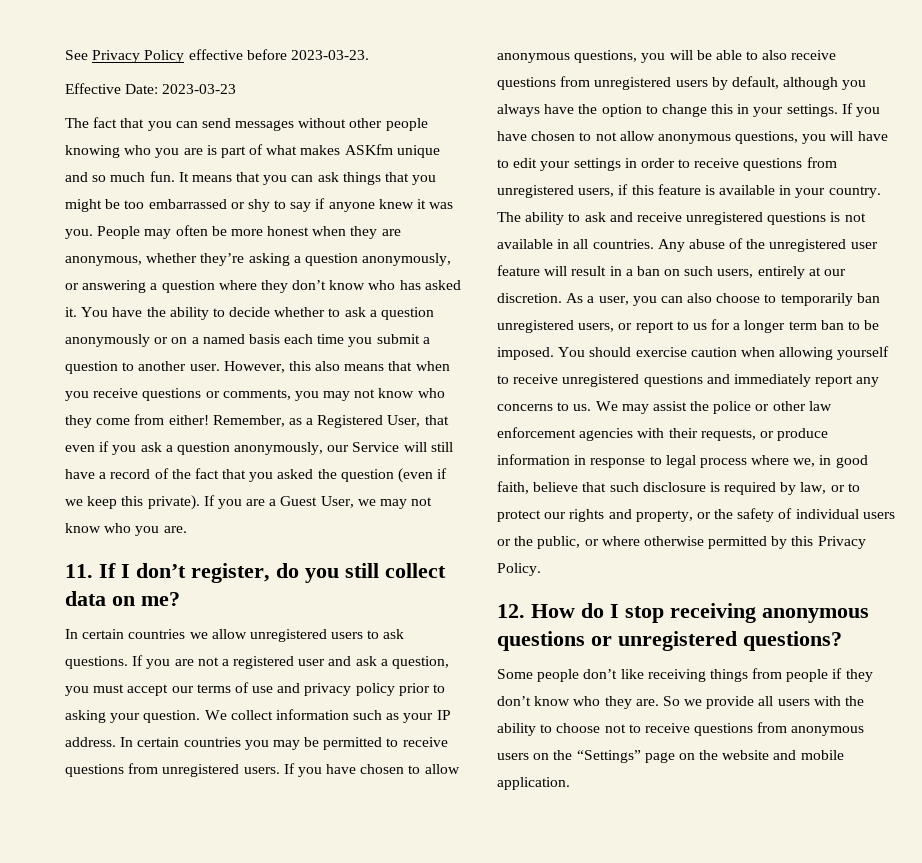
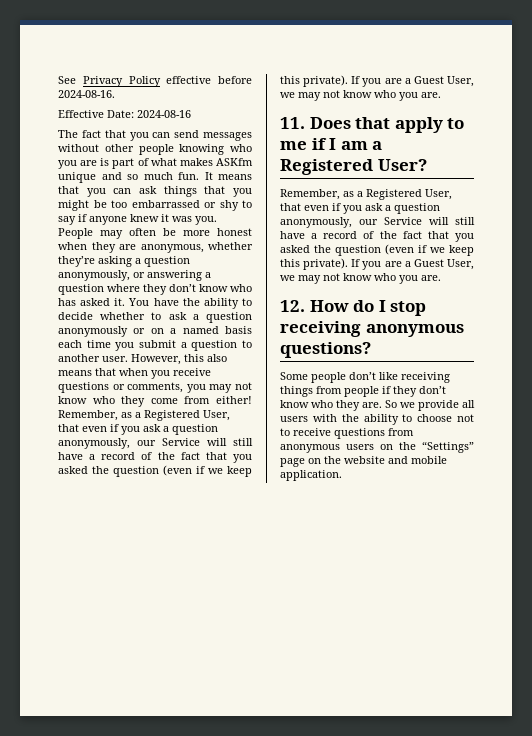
- See Privacy Policy effective before 2023-03-23.
+ See Privacy Policy effective before 2024-08-16.
- Effective Date: 2023-03-23
+ Effective Date: 2024-08-16
- 11. If I don’t register, do you still collect data on me?
- In certain countries we allow unregistered users to ask questions. If you are not a registered user and ask a question, you must accept our terms of use and privacy policy prior to asking your question. We collect information such as your IP address. In certain countries you may be permitted to receive questions from unregistered users. If you have chosen to allow anonymous questions, you will be able to also receive questions from unregistered users by default, although you always have the option to change this in your settings. If you have chosen to not allow anonymous questions, you will have to edit your settings in order to receive questions from unregistered users, if this feature is available in your country. The ability to ask and receive unregistered questions is not available in all countries. Any abuse of the unregistered user feature will result in a ban on such users, entirely at our discretion. As a user, you can also choose to temporarily ban unregistered users, or report to us for a longer term ban to be imposed. You should exercise caution when allowing yourself to receive unregistered questions and immediately report any concerns to us. We may assist the police or other law enforcement agencies with their requests, or produce information in response to legal process where we, in good faith, believe that such disclosure is required by law, or to protect our rights and property, or the safety of individual users or the public, or where otherwise permitted by this Privacy Policy.
+ 11. Does that apply to me if I am a Registered User?
+ Remember, as a Registered User, that even if you ask a question anonymously, our Service will still have a record of the fact that you asked the question (even if we keep this private). If you are a Guest User, we may not know who you are.
- 12. How do I stop receiving anonymous questions or unregistered questions?
+ 12. How do I stop receiving anonymous questions?

